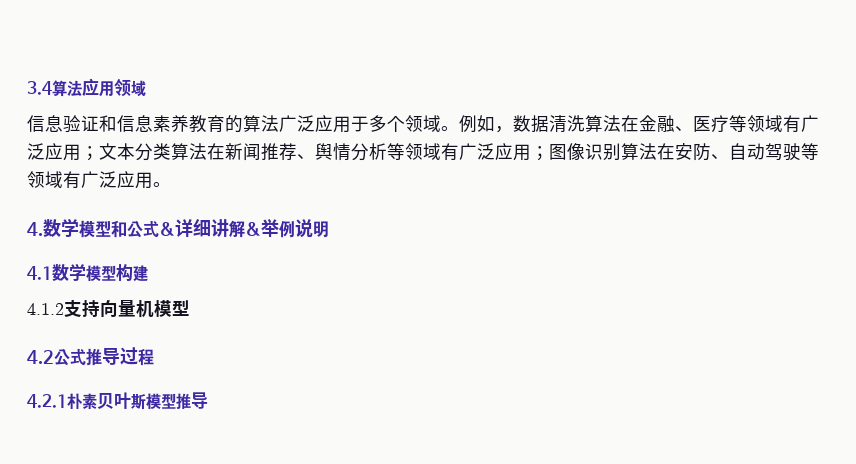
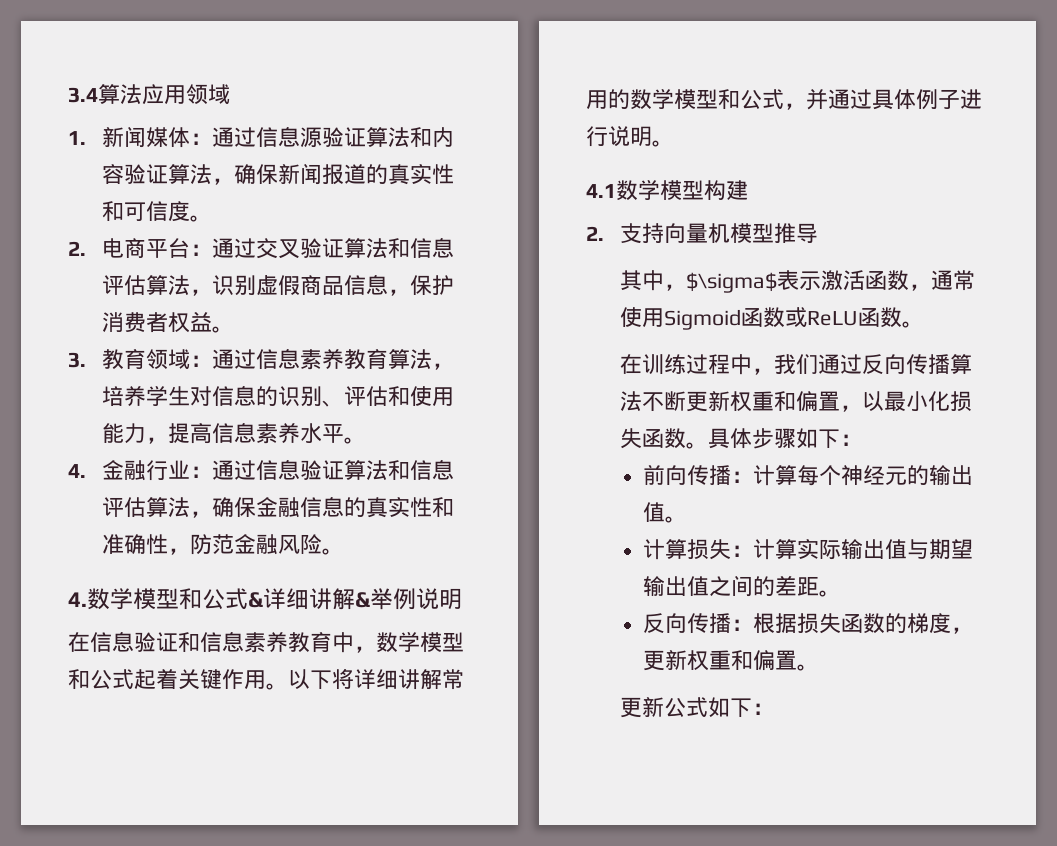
- 信息验证和信息素养教育的算法广泛应用于多个领域。例如，数据清洗算法在金融、医疗等领域有广泛应用；文本分类算法在新闻推荐、舆情分析等领域有广泛应用；图像识别算法在安防、自动驾驶等领域有广泛应用。
+ 1.新闻媒体：通过信息源验证算法和内容验证算法，确保新闻报道的真实性和可信度。
+ 2.电商平台：通过交叉验证算法和信息评估算法，识别虚假商品信息，保护消费者权益。
+ 3.教育领域：通过信息素养教育算法，培养学生对信息的识别、评估和使用能力，提高信息素养水平。
+ 4.金融行业：通过信息验证算法和信息评估算法，确保金融信息的真实性和准确性，防范金融风险。
+ 在信息验证和信息素养教育中，数学模型和公式起着关键作用。以下将详细讲解常用的数学模型和公式，并通过具体例子进行说明。
- 4.1.2支持向量机模型
- 4.2公式推导过程
- 4.2.1朴素贝叶斯模型推导
+ 2.支持向量机模型推导
+ 其中，$\sigma$表示激活函数，通常使用Sigmoid函数或ReLU函数。
+ 在训练过程中，我们通过反向传播算法不断更新权重和偏置，以最小化损失函数。具体步骤如下：
+ 前向传播：计算每个神经元的输出值。
+ 计算损失：计算实际输出值与期望输出值之间的差距。
+ 反向传播：根据损失函数的梯度，更新权重和偏置。
+ 更新公式如下：

